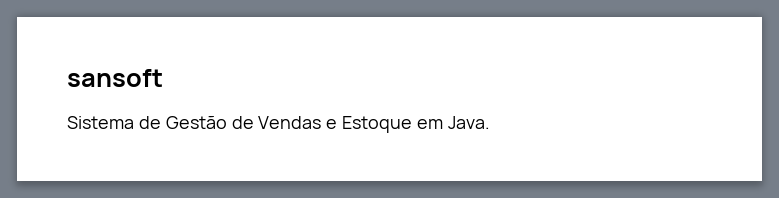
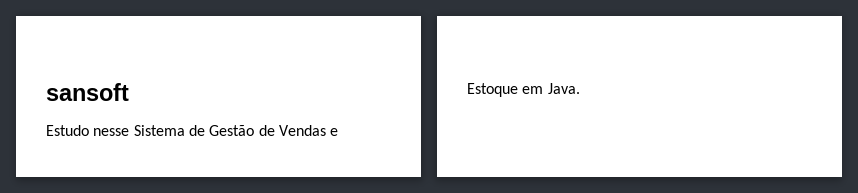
- Sistema de Gestão de Vendas e Estoque em Java.
+ Estudo nesse Sistema de Gestão de Vendas e Estoque em Java.

